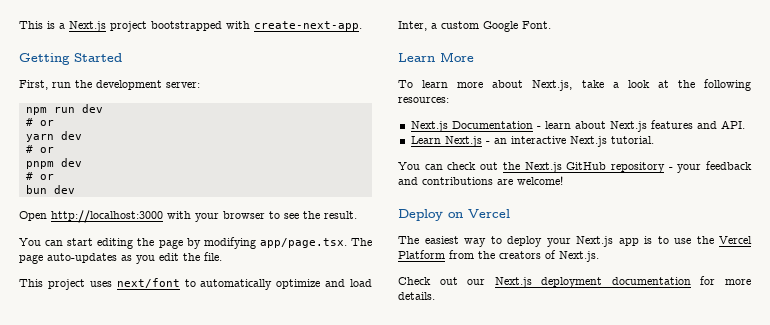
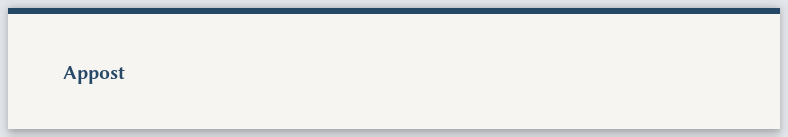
- This is a Next.js project bootstrapped with create-next-app.
- Getting Started
- First, run the development server:
- npm run dev
- # or
- yarn dev
- # or
- pnpm dev
- # or
- bun dev
- Open http://localhost:3000 with your browser to see the result.
- You can start editing the page by modifying app/page.tsx. The page auto-updates as you edit the file.
- This project uses next/font to automatically optimize and load Inter, a custom Google Font.
- Learn More
- To learn more about Next.js, take a look at the following resources:
- Next.js Documentation - learn about Next.js features and API.
- Learn Next.js - an interactive Next.js tutorial.
- You can check out the Next.js GitHub repository - your feedback and contributions are welcome!
- Deploy on Vercel
- The easiest way to deploy your Next.js app is to use the Vercel Platform from the creators of Next.js.
- Check out our Next.js deployment documentation for more details.
+ Appost

